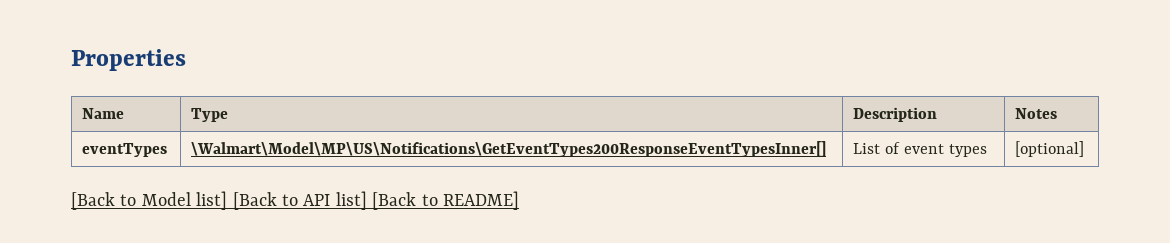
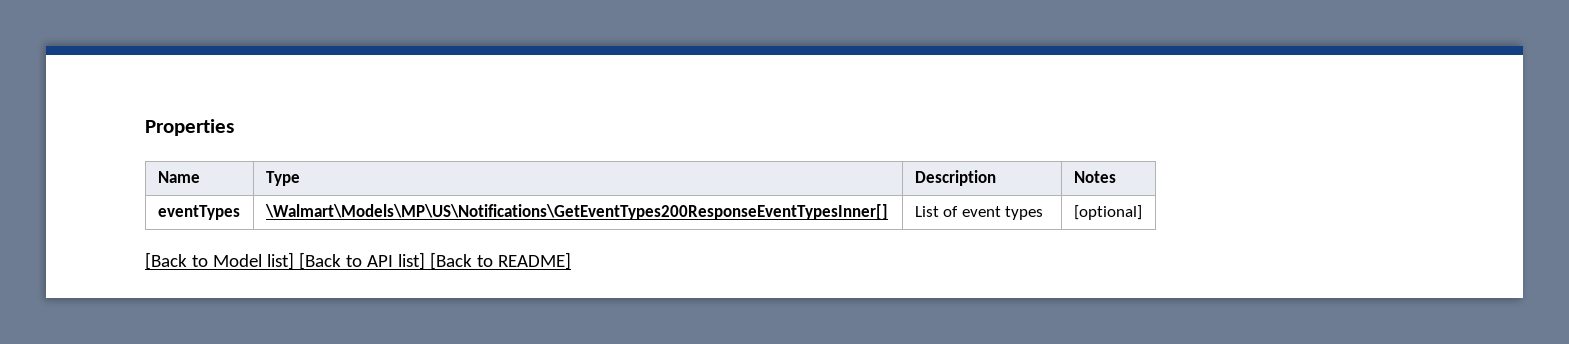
- eventTypes | \Walmart\Model\MP\US\Notifications\GetEventTypes200ResponseEventTypesInner[] | List of event types | [optional]
+ eventTypes | \Walmart\Models\MP\US\Notifications\GetEventTypes200ResponseEventTypesInner[] | List of event types | [optional]

